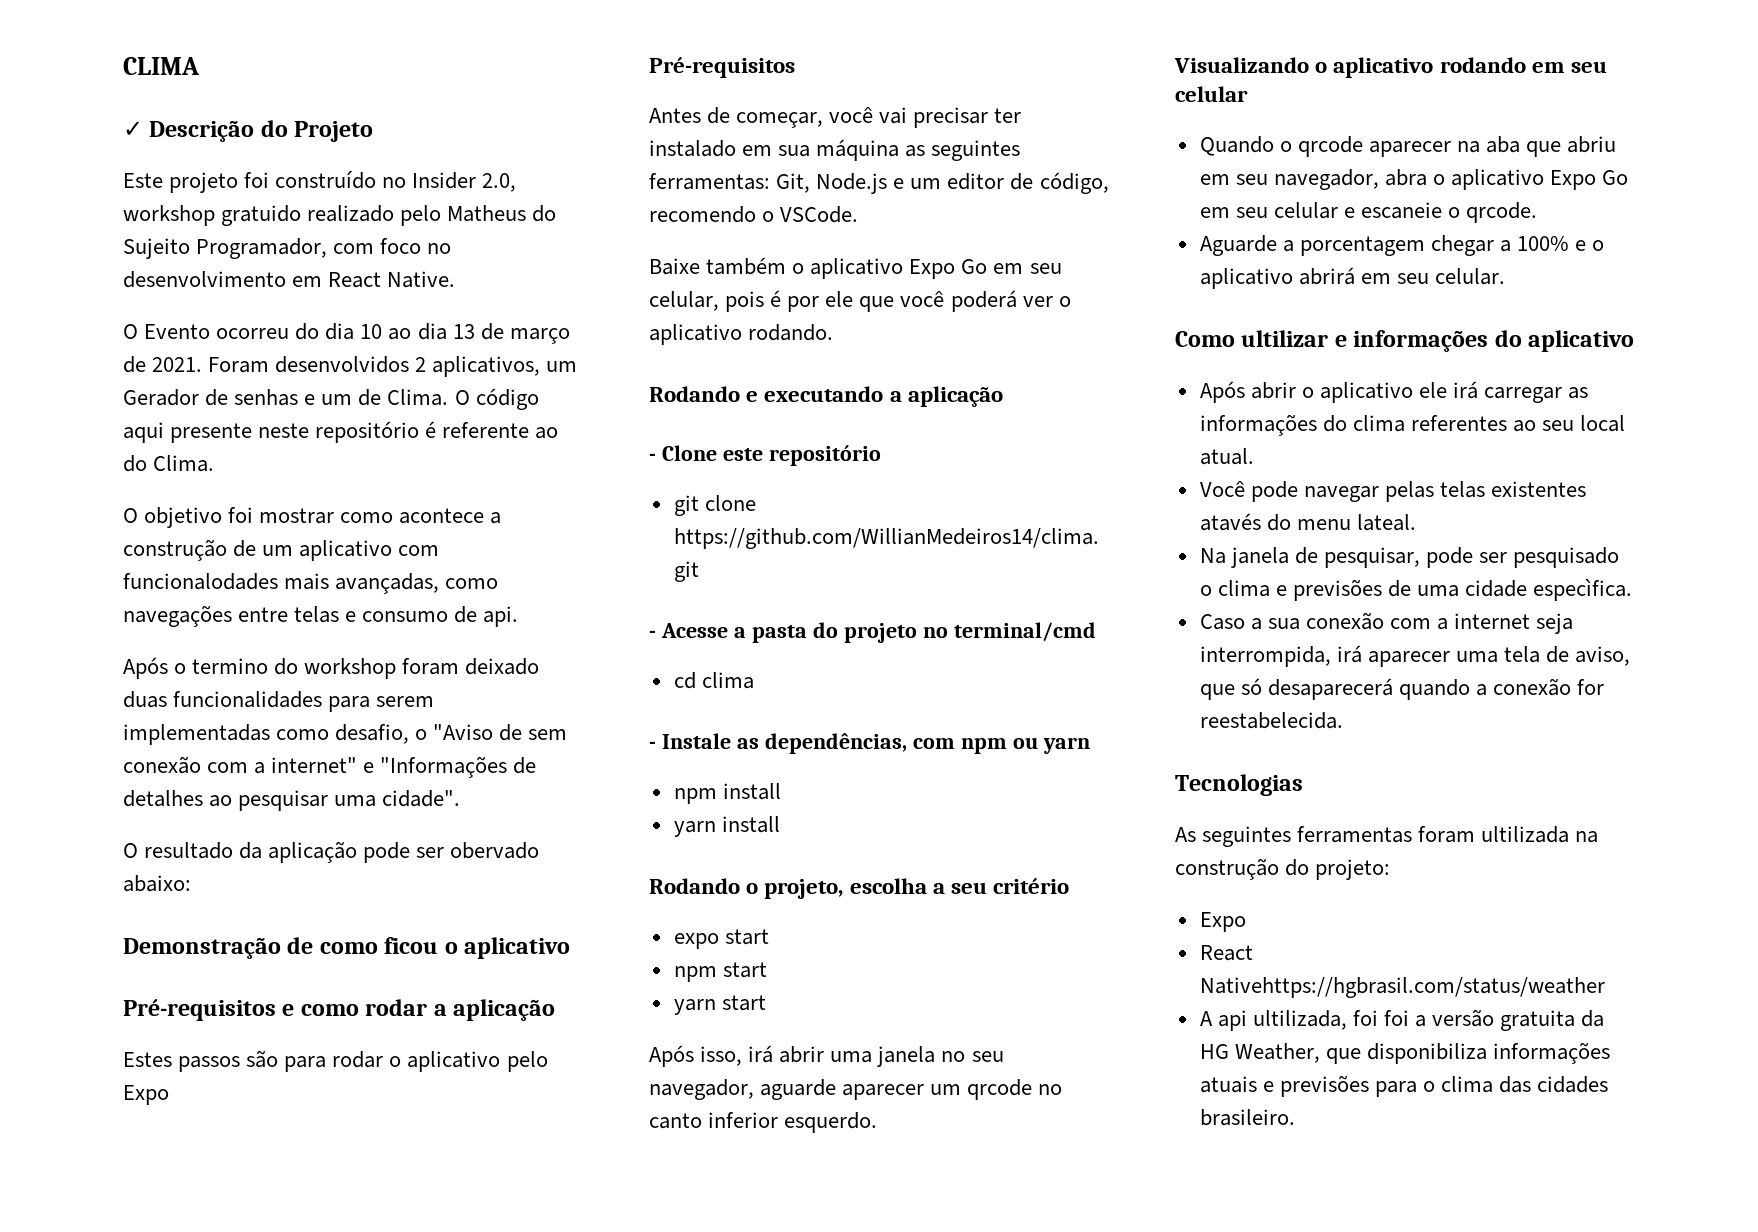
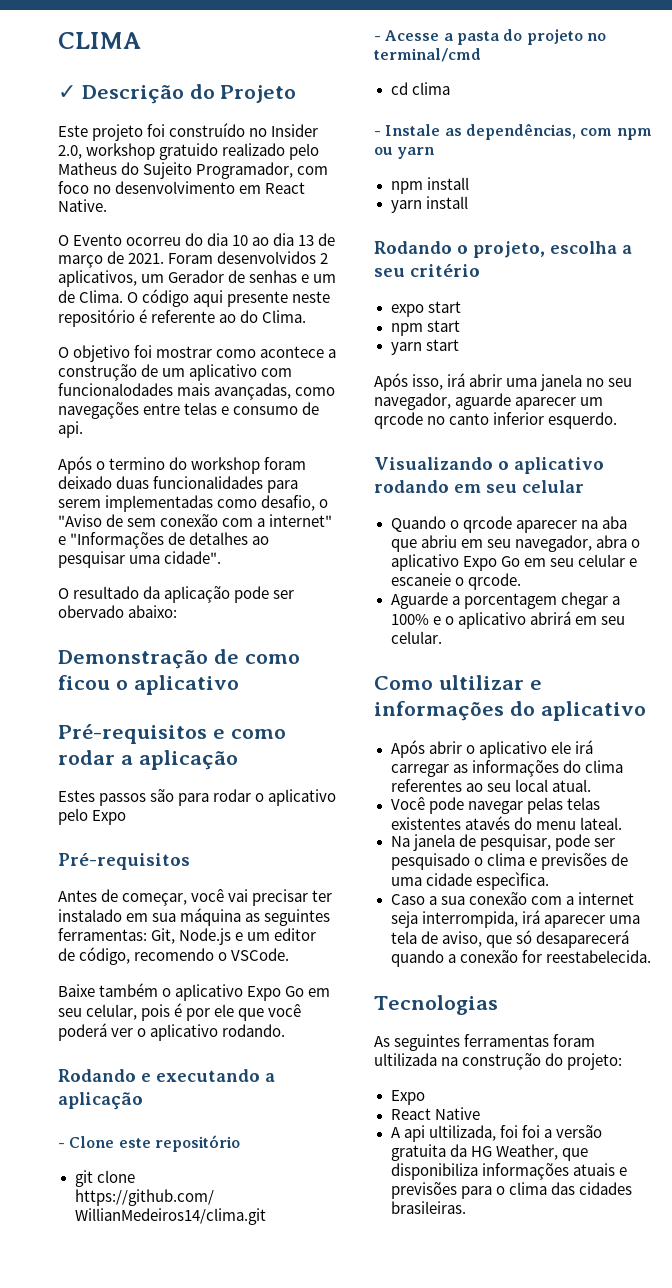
- React Nativehttps://hgbrasil.com/status/weather
+ React Native
- A api ultilizada, foi foi a versão gratuita da HG Weather, que disponibiliza informações atuais e previsões para o clima das cidades brasileiro.
+ A api ultilizada, foi foi a versão gratuita da HG Weather, que disponibiliza informações atuais e previsões para o clima das cidades brasileiras.

